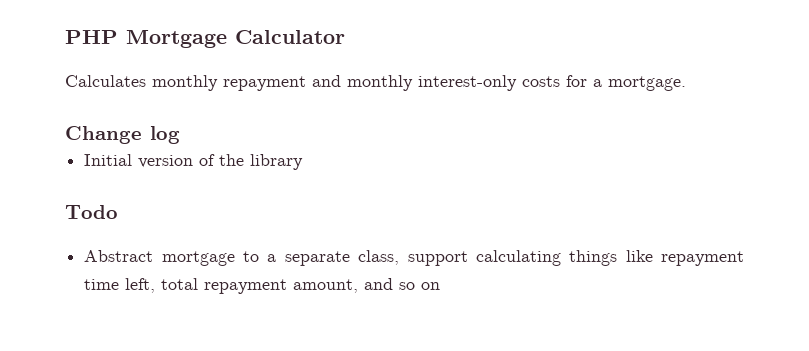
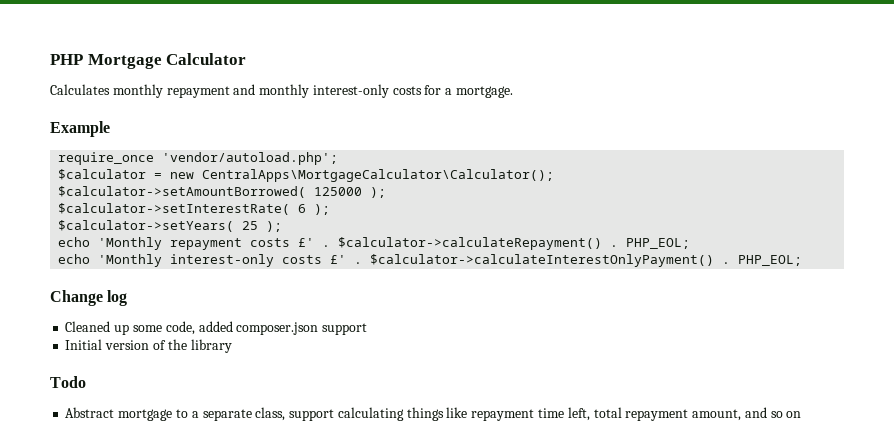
+ Example
+ require_once 'vendor/autoload.php';
+ $calculator = new CentralApps\MortgageCalculator\Calculator();
+ $calculator->setAmountBorrowed( 125000 );
+ $calculator->setInterestRate( 6 );
+ $calculator->setYears( 25 );
+ echo 'Monthly repayment costs £' . $calculator->calculateRepayment() . PHP_EOL;
+ echo 'Monthly interest-only costs £' . $calculator->calculateInterestOnlyPayment() . PHP_EOL;
  Change log
+ Cleaned up some code, added composer.json support

